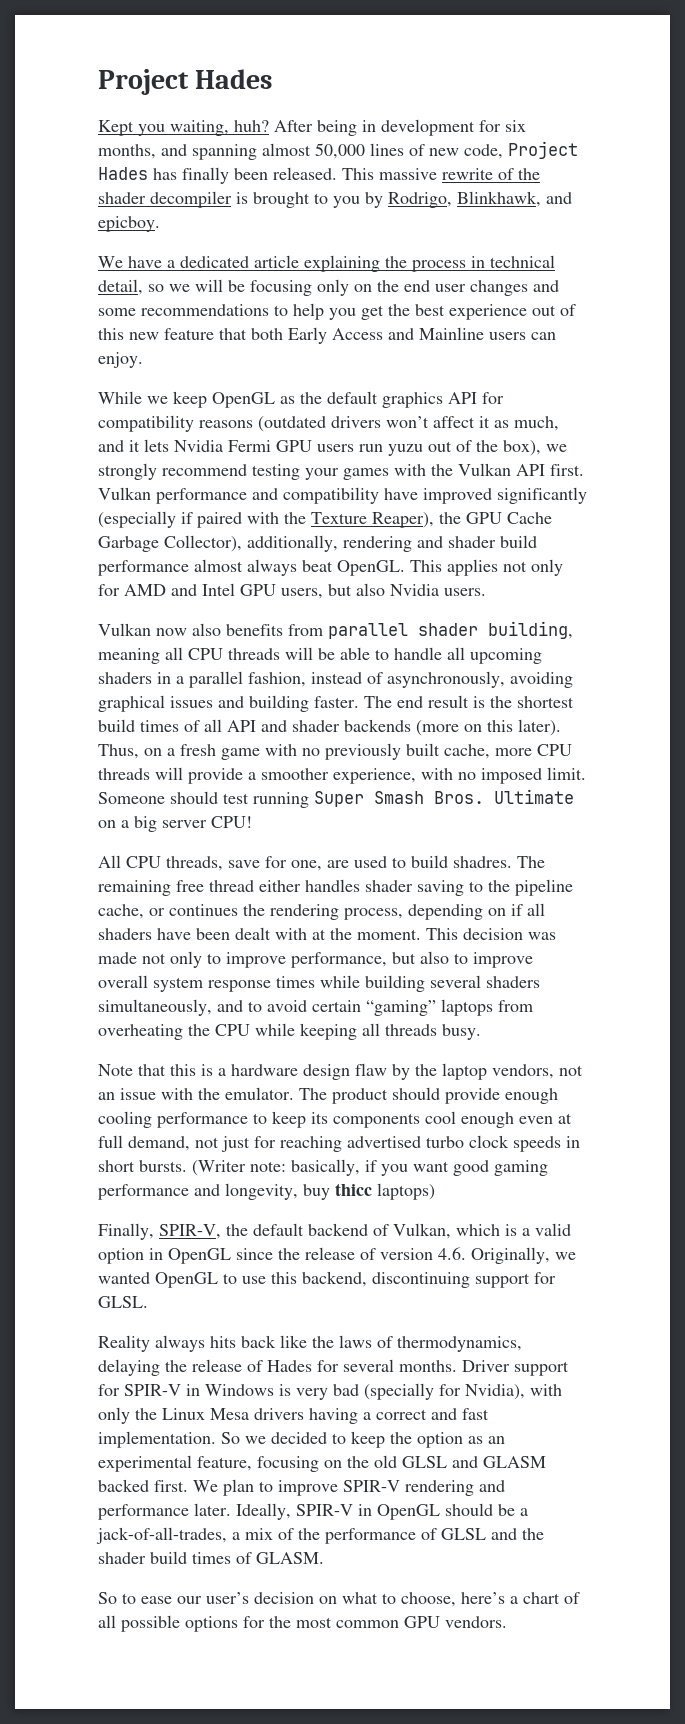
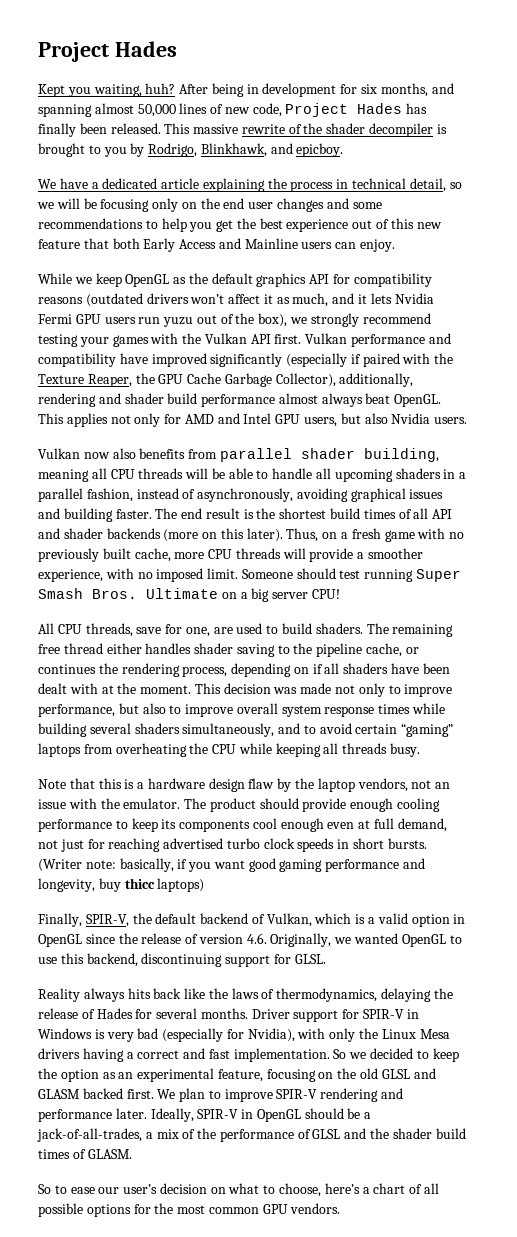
- Vulkan performance and compatibility have improved significantly (especially if paired with the Texture Reaper), the GPU Cache Garbage Collector), additionally, rendering and shader build performance almost always beat OpenGL.
+ Vulkan performance and compatibility have improved significantly (especially if paired with the Texture Reaper, the GPU Cache Garbage Collector), additionally, rendering and shader build performance almost always beat OpenGL.
- All CPU threads, save for one, are used to build shadres.
+ All CPU threads, save for one, are used to build shaders.
- Driver support for SPIR-V in Windows is very bad (specially for Nvidia), with only the Linux Mesa drivers having a correct and fast implementation.
+ Driver support for SPIR-V in Windows is very bad (especially for Nvidia), with only the Linux Mesa drivers having a correct and fast implementation.

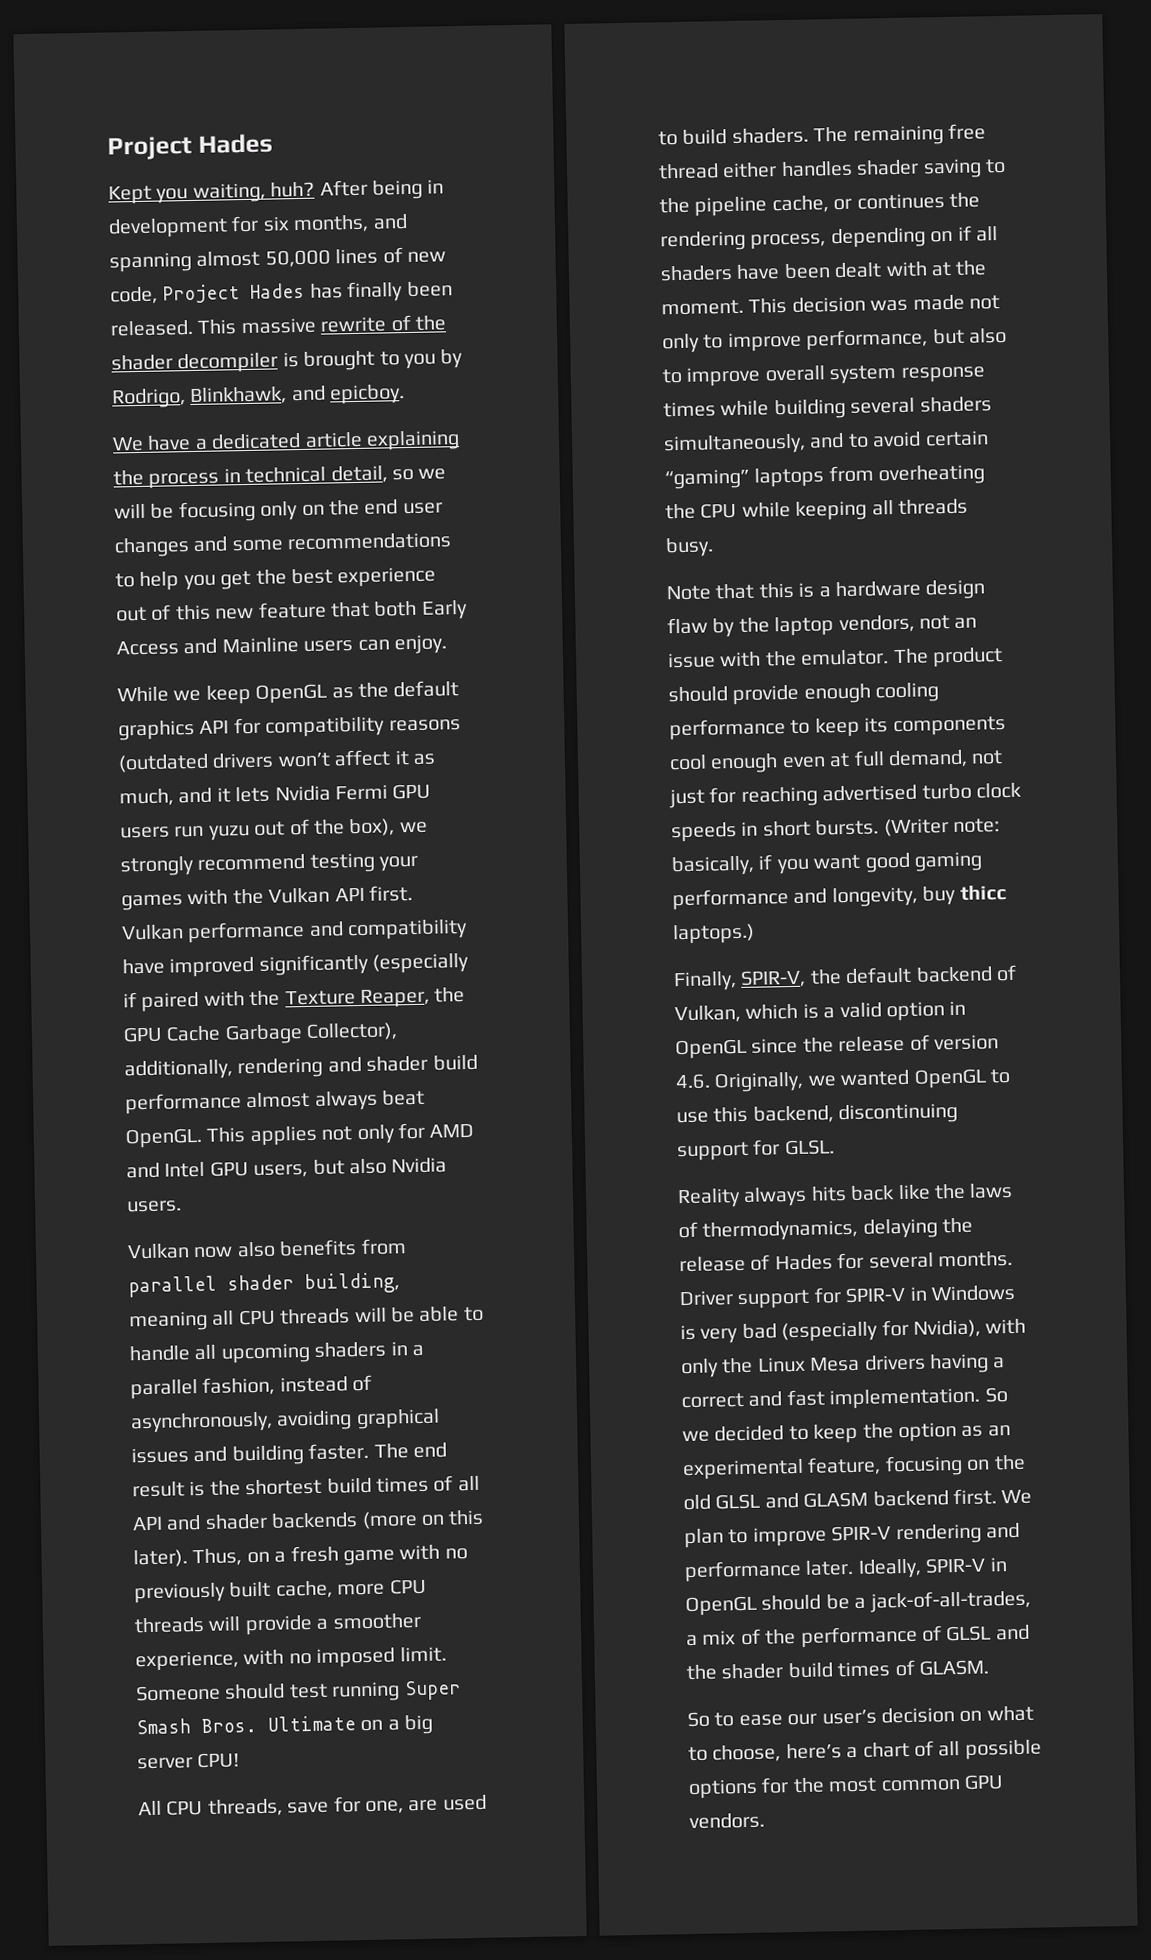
- (Writer note: basically, if you want good gaming performance and longevity, buy thicc laptops)
+ (Writer note: basically, if you want good gaming performance and longevity, buy thicc laptops.)
- So we decided to keep the option as an experimental feature, focusing on the old GLSL and GLASM backed first.
+ So we decided to keep the option as an experimental feature, focusing on the old GLSL and GLASM backend first.

